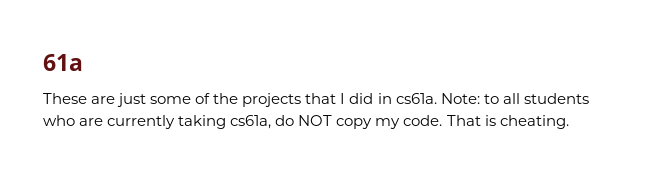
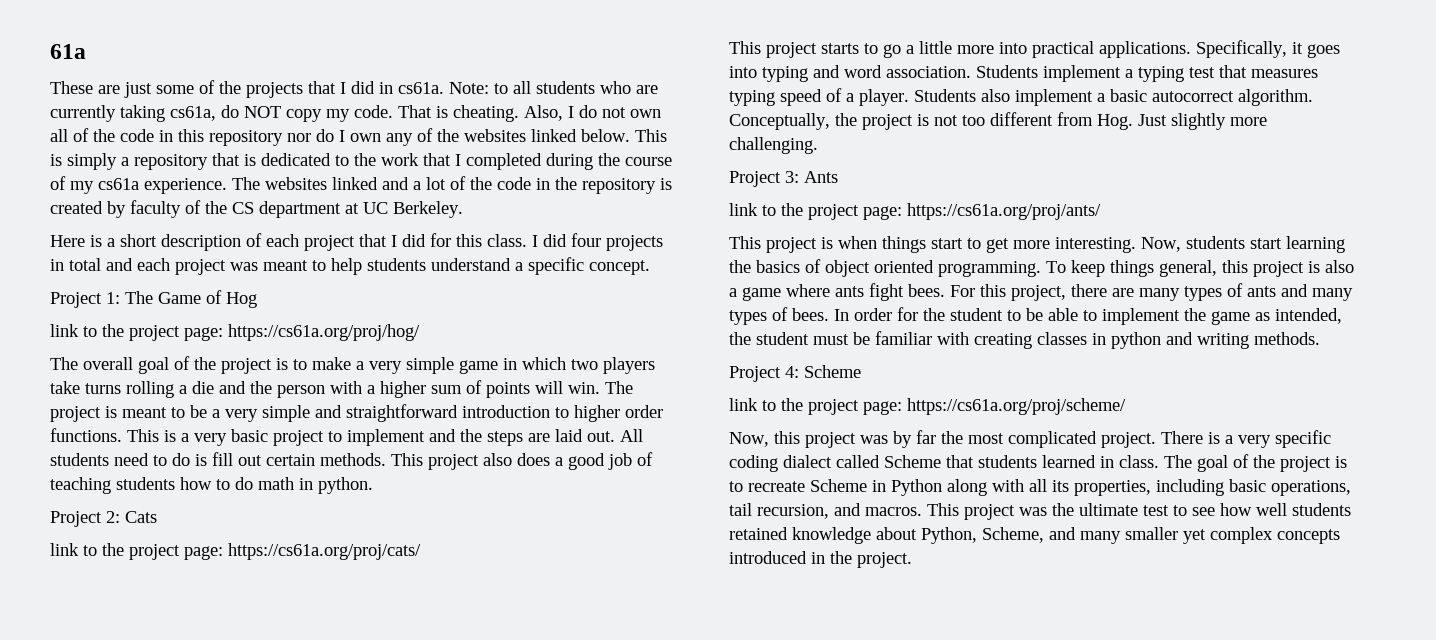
+ Also, I do not own all of the code in this repository nor do I own any of the websites linked below. This is simply a repository that is dedicated to the work that I completed during the course of my cs61a experience. The websites linked and a lot of the code in the repository is created by faculty of the CS department at UC Berkeley.
+ Here is a short description of each project that I did for this class. I did four projects in total and each project was meant to help students understand a specific concept.
+ Project 1: The Game of Hog
+ link to the project page: https://cs61a.org/proj/hog/
+ The overall goal of the project is to make a very simple game in which two players take turns rolling a die and the person with a higher sum of points will win. The project is meant to be a very simple and straightforward introduction to higher order functions. This is a very basic project to implement and the steps are laid out. All students need to do is fill out certain methods. This project also does a good job of teaching students how to do math in python.
+ Project 2: Cats
+ link to the project page: https://cs61a.org/proj/cats/
+ This project starts to go a little more into practical applications. Specifically, it goes into typing and word association. Students implement a typing test that measures typing speed of a player. Students also implement a basic autocorrect algorithm. Conceptually, the project is not too different from Hog. Just slightly more challenging.
+ Project 3: Ants
+ link to the project page: https://cs61a.org/proj/ants/
+ This project is when things start to get more interesting. Now, students start learning the basics of object oriented programming. To keep things general, this project is also a game where ants fight bees. For this project, there are many types of ants and many types of bees. In order for the student to be able to implement the game as intended, the student must be familiar with creating classes in python and writing methods.
+ Project 4: Scheme
+ link to the project page: https://cs61a.org/proj/scheme/
+ Now, this project was by far the most complicated project. There is a very specific coding dialect called Scheme that students learned in class. The goal of the project is to recreate Scheme in Python along with all its properties, including basic operations, tail recursion, and macros. This project was the ultimate test to see how well students retained knowledge about Python, Scheme, and many smaller yet complex concepts introduced in the project.

